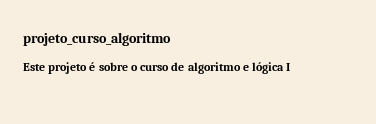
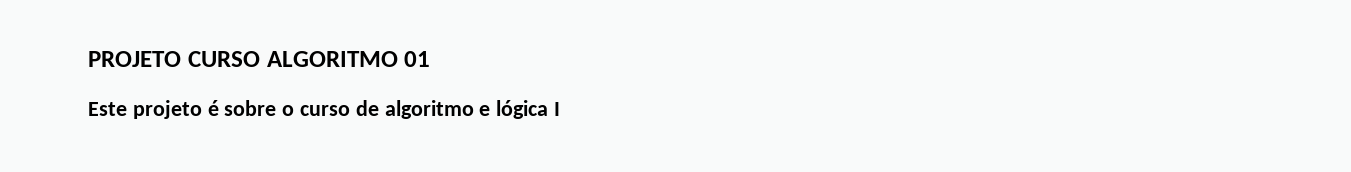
- projeto_curso_algoritmo
+ PROJETO CURSO ALGORITMO 01

